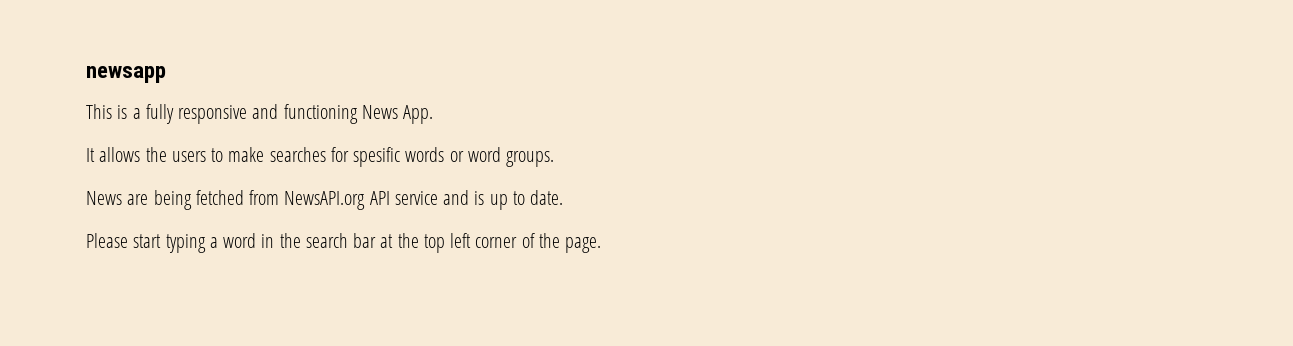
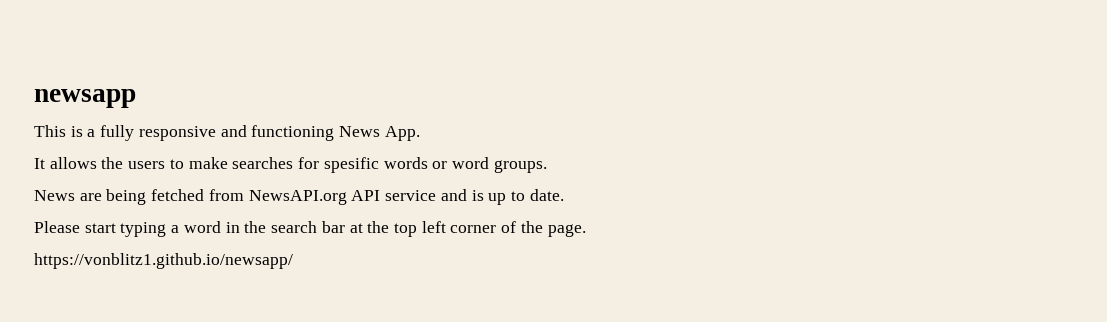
+ https://vonblitz1.github.io/newsapp/

